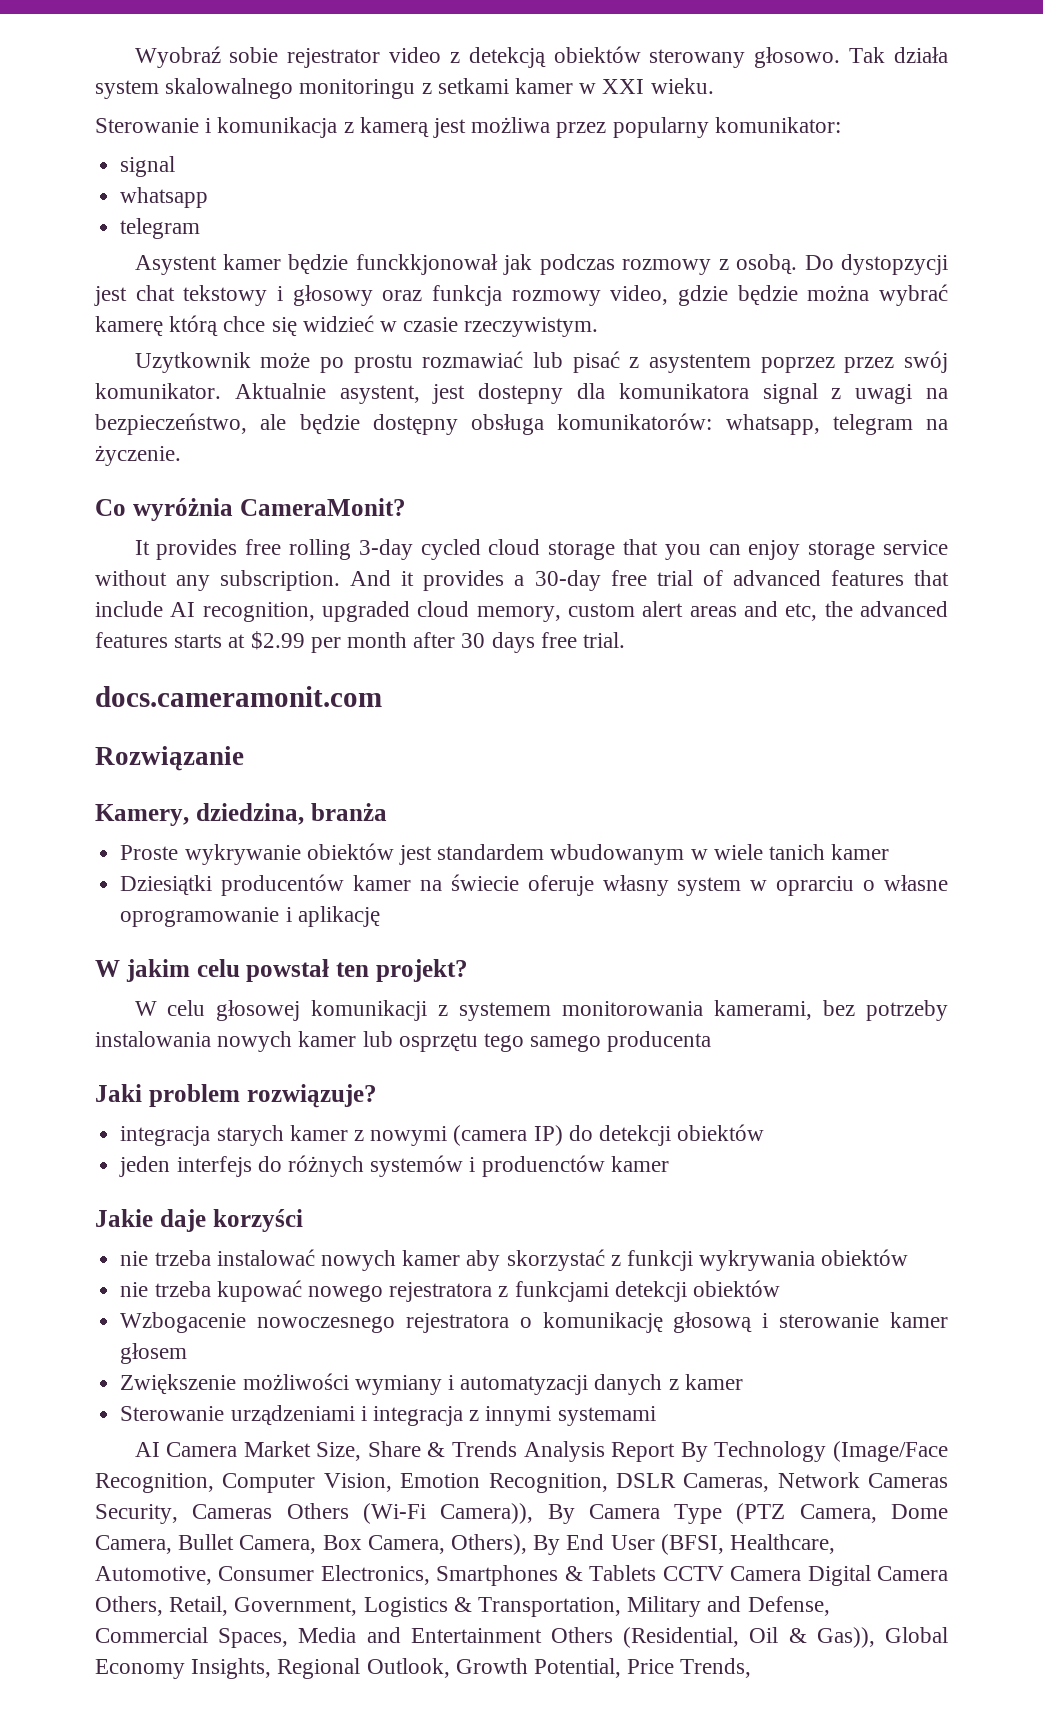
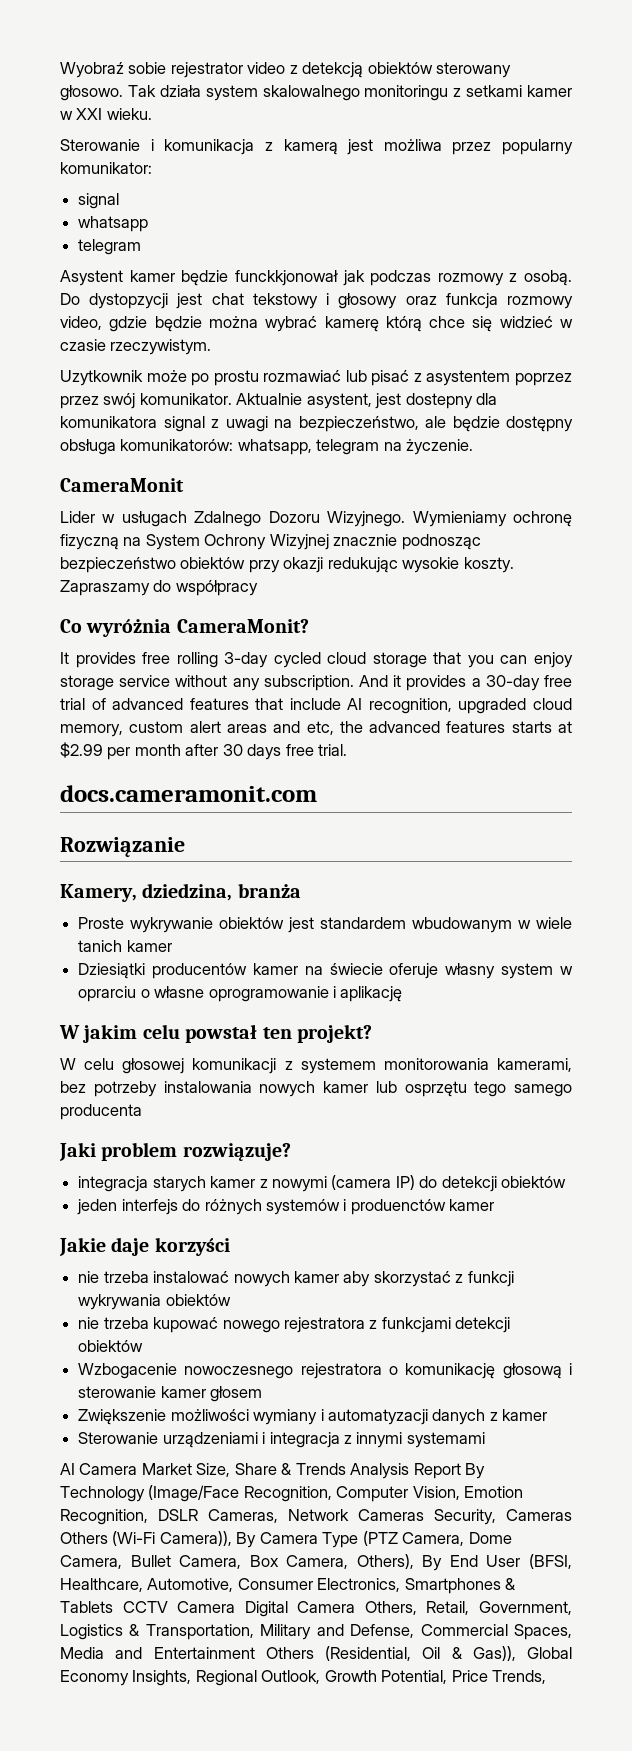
+ CameraMonit
+ Lider w usługach Zdalnego Dozoru Wizyjnego. Wymieniamy ochronę fizyczną na System Ochrony Wizyjnej znacznie podnosząc bezpieczeństwo obiektów przy okazji redukując wysokie koszty. Zapraszamy do współpracy

